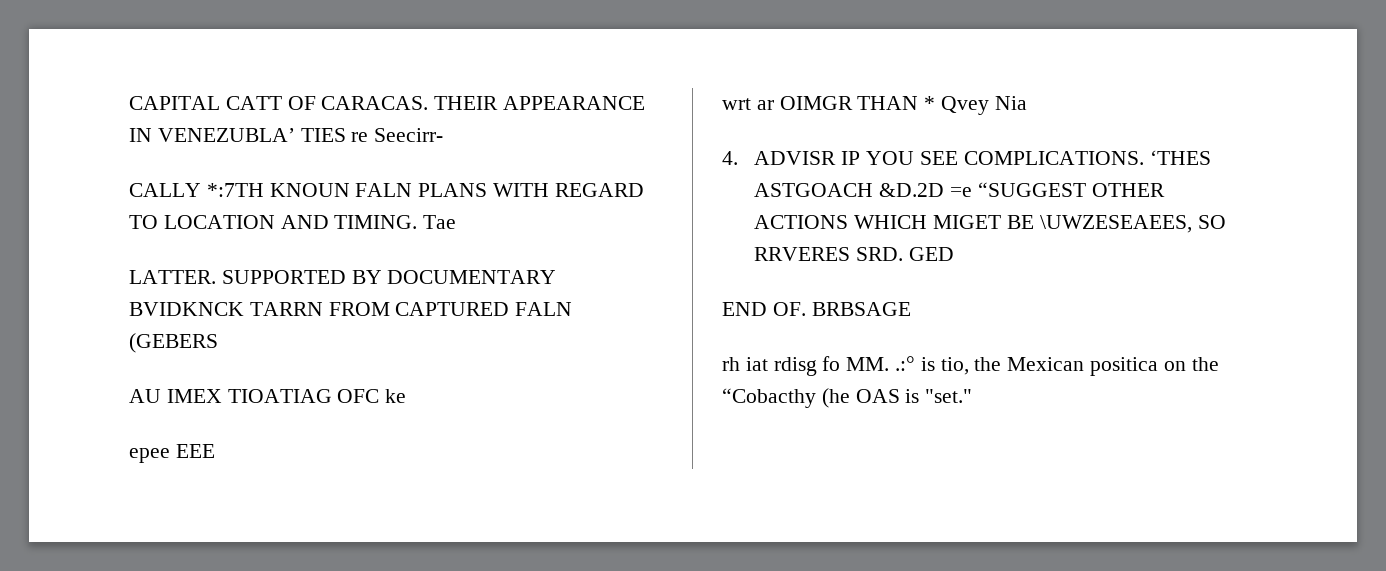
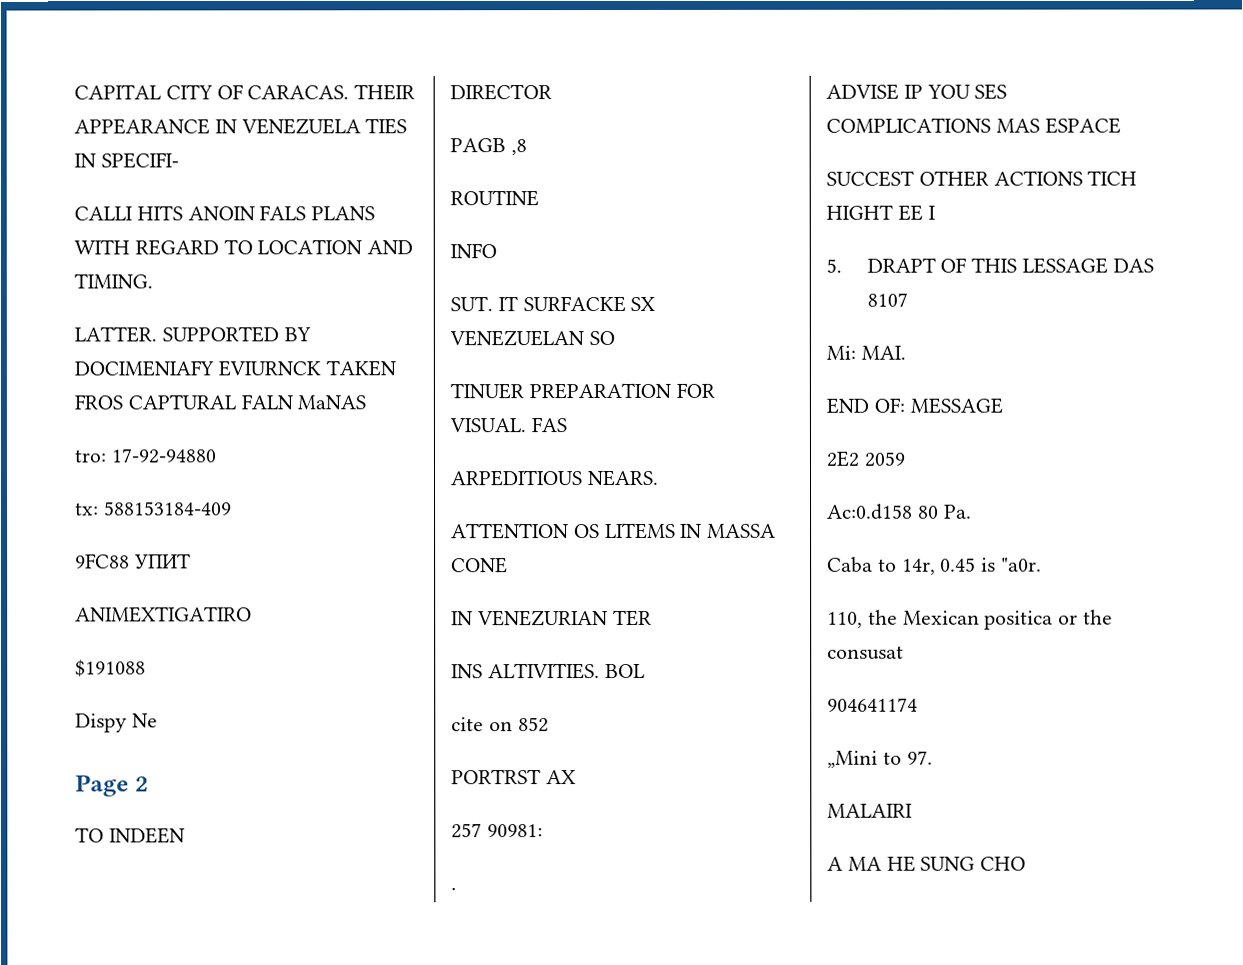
- CAPITAL CATT OF CARACAS.
+ CAPITAL CITY OF CARACAS.
- THEIR APPEARANCE IN VENEZUBLA’ TIES re Seecirr-
- CALLY *:7TH KNOUN FALN PLANS WITH REGARD TO LOCATION AND TIMING. Tae
+ THEIR APPEARANCE IN VENEZUELA TIES IN SPECIFI-
+ CALLI HITS ANOIN FALS PLANS WITH REGARD TO LOCATION AND TIMING.
- SUPPORTED BY DOCUMENTARY BVIDKNCK TARRN FROM CAPTURED FALN (GEBERS
- AU IMEX TIOATIAG OFC ke
- epee EEE
- wrt ar OIMGR THAN * Qvey Nia
- 4. ADVISR IP YOU SEE COMPLICATIONS. ‘THES ASTGOACH &D.2D =e “SUGGEST OTHER ACTIONS WHICH MIGET BE \UWZESEAEES, SO RRVERES SRD. GED
- END OF. BRBSAGE
- rh iat rdisg fo MM. .:° is tio, the Mexican positica on the “Cobacthy (he OAS is "set."
+ SUPPORTED BY DOCIMENIAFY EVIURNCK TAKEN FROS CAPTURAL FALN MaNAS
+ tro: 17-92-94880
+ tx: 588153184-409
+ 9FC88 УПИТ
+ ANIMEXTIGATIRO
+ $191088
+ Dispy Ne
+ Page 2
+ TO INDEEN
+ DIRECTOR
+ PAGB ,8
+ ROUTINE
+ INFO
+ SUT. IT SURFACKE SX VENEZUELAN SO
+ TINUER PREPARATION FOR VISUAL. FAS
+ ARPEDITIOUS NEARS.
+ ATTENTION OS LITEMS IN MASSA CONE
+ IN VENEZURIAN TER
+ INS ALTIVITIES. BOL
+ cite on 852
+ PORTRST AX
+ 257 90981:
+ .
+ ADVISE IP YOU SES COMPLICATIONS MAS ESPACE
+ SUCCEST OTHER ACTIONS TICH HIGHT EE I
+ 5. DRAPT OF THIS LESSAGE DAS 8107
+ Mi: MAI.
+ END OF: MESSAGE
+ 2E2 2059
+ Ac:0.d158 80 Pa.
+ Caba to 14r, 0.45 is "a0r.
+ 110, the Mexican positica or the consusat
+ 904641174
+ „Mini to 97.
+ MALAIRI
+ A MA HE SUNG CHO

